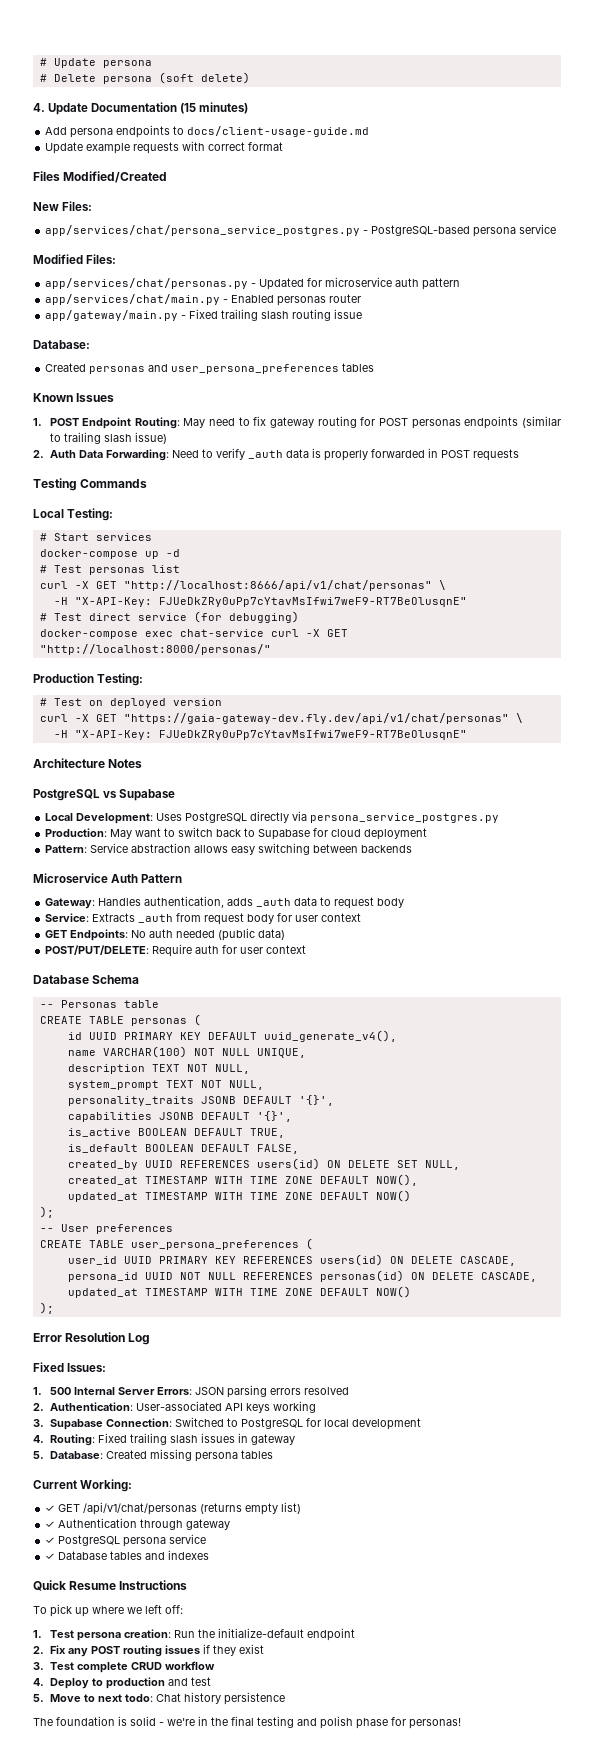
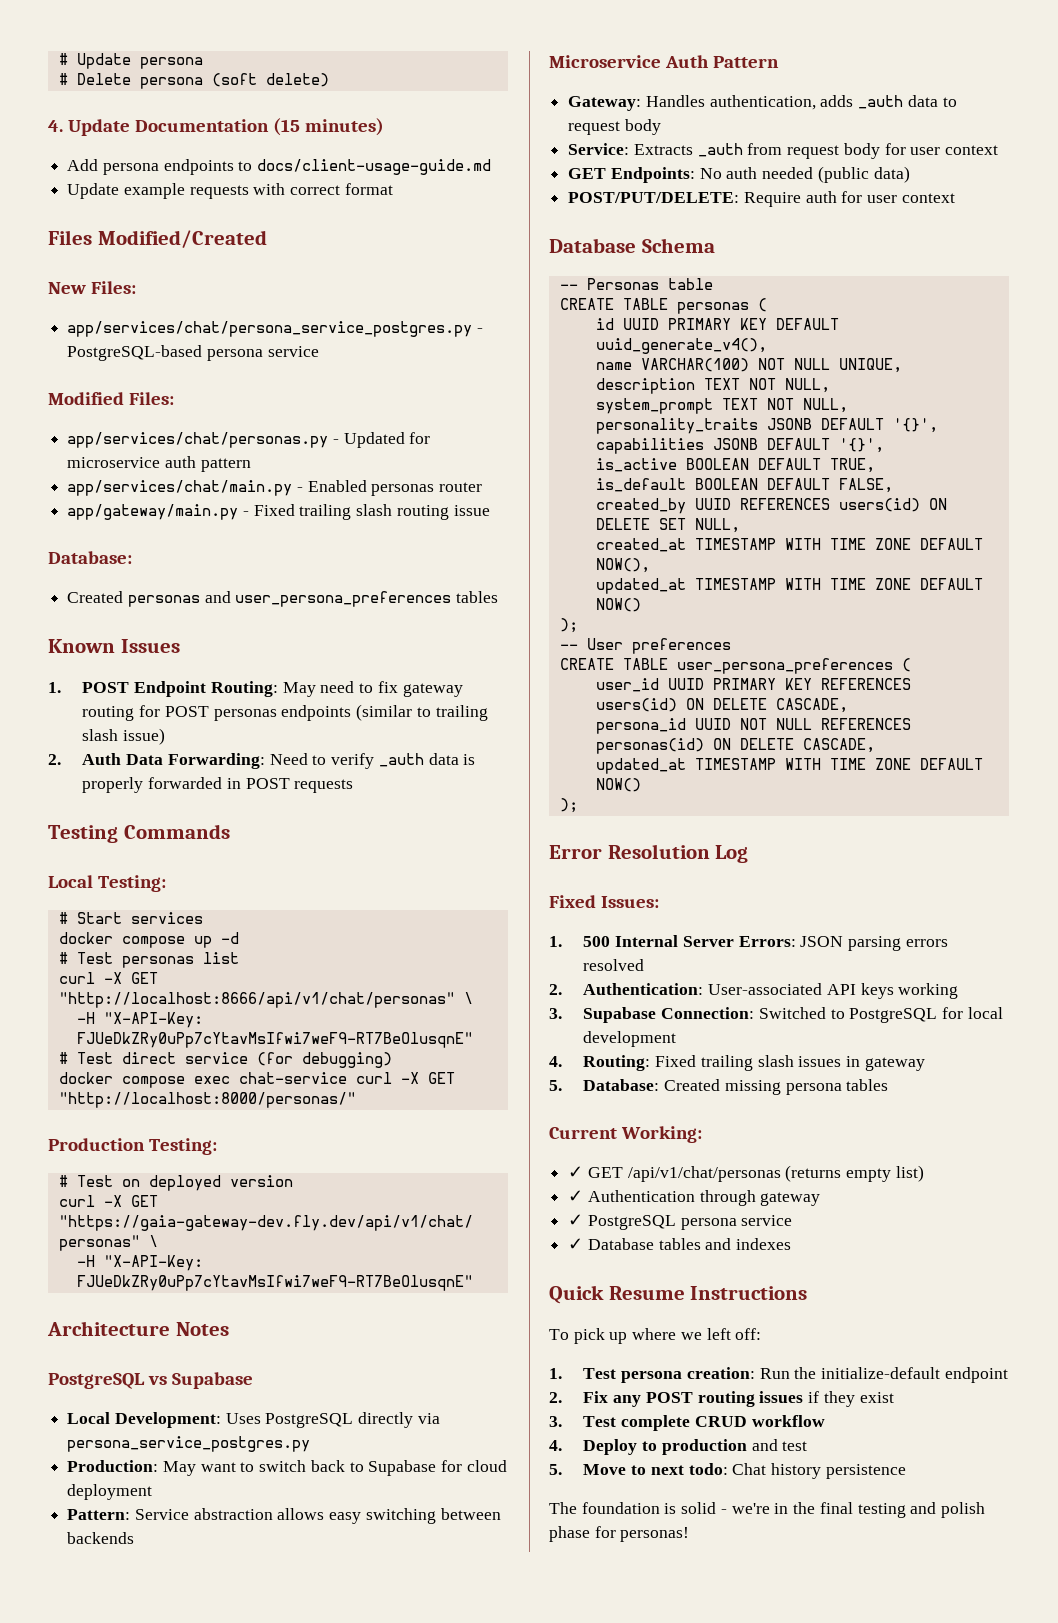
- docker-compose up -d
+ docker compose up -d
- docker-compose exec chat-service curl -X GET "http://localhost:8000/personas/"
+ docker compose exec chat-service curl -X GET "http://localhost:8000/personas/"

